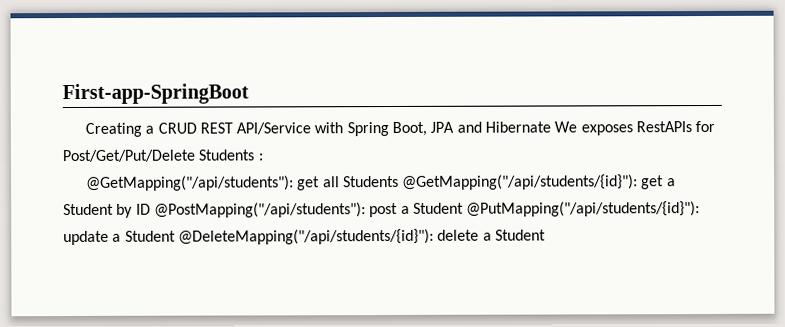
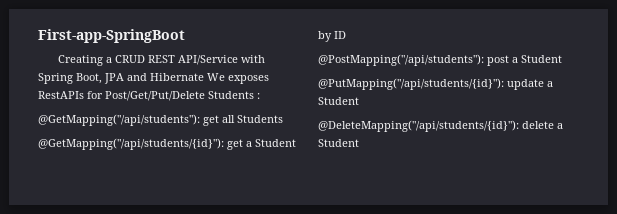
- @GetMapping("/api/students"): get all Students @GetMapping("/api/students/{id}"): get a Student by ID @PostMapping("/api/students"): post a Student @PutMapping("/api/students/{id}"): update a Student @DeleteMapping("/api/students/{id}"): delete a Student
+ @GetMapping("/api/students"): get all Students
+ @GetMapping("/api/students/{id}"): get a Student by ID
+ @PostMapping("/api/students"): post a Student
+ @PutMapping("/api/students/{id}"): update a Student
+ @DeleteMapping("/api/students/{id}"): delete a Student

